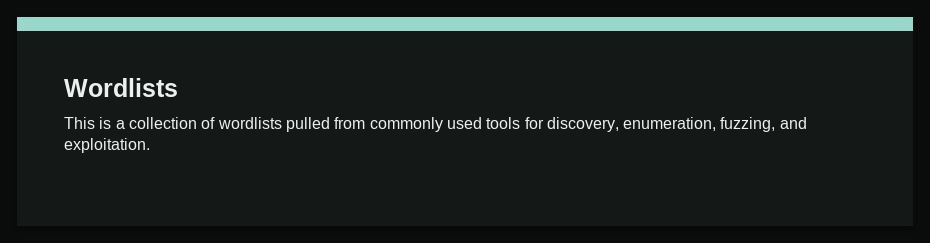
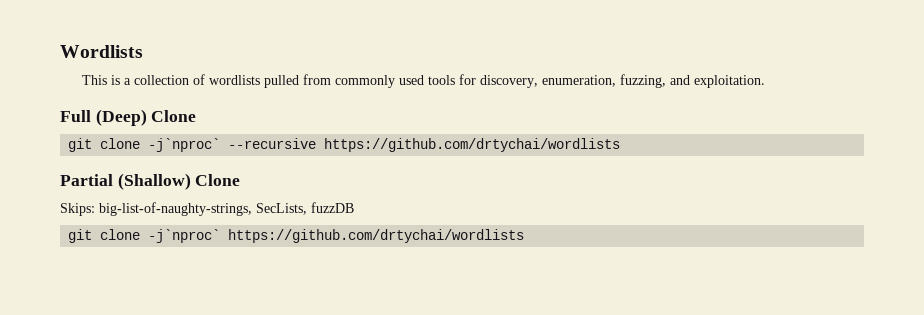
+ Full (Deep) Clone
+ git clone -j`nproc` --recursive https://github.com/drtychai/wordlists
+ Partial (Shallow) Clone
+ Skips: big-list-of-naughty-strings, SecLists, fuzzDB
+ git clone -j`nproc` https://github.com/drtychai/wordlists

